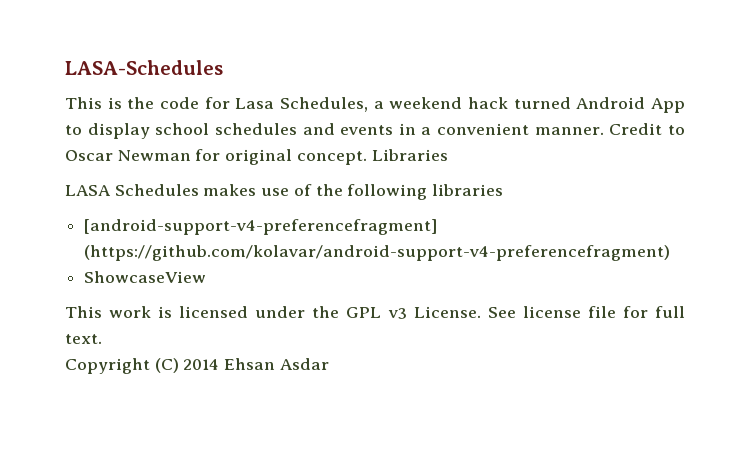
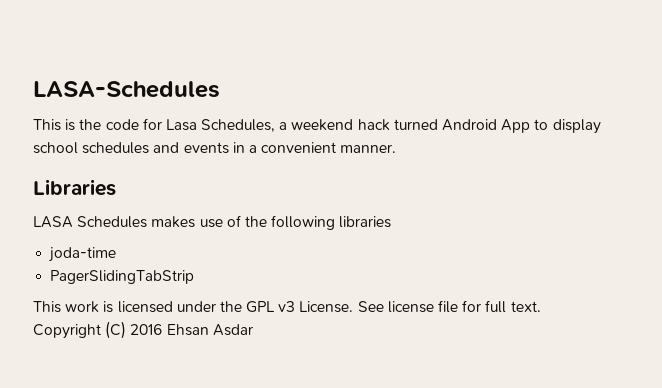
- This is the code for Lasa Schedules, a weekend hack turned Android App to display school schedules and events in a convenient manner. Credit to Oscar Newman for original concept. Libraries
+ This is the code for Lasa Schedules, a weekend hack turned Android App to display school schedules and events in a convenient manner.
+ Libraries
- [android-support-v4-preferencefragment] (https://github.com/kolavar/android-support-v4-preferencefragment)
- ShowcaseView
+ joda-time
+ PagerSlidingTabStrip
- Copyright (C) 2014 Ehsan Asdar
+ Copyright (C) 2016 Ehsan Asdar

